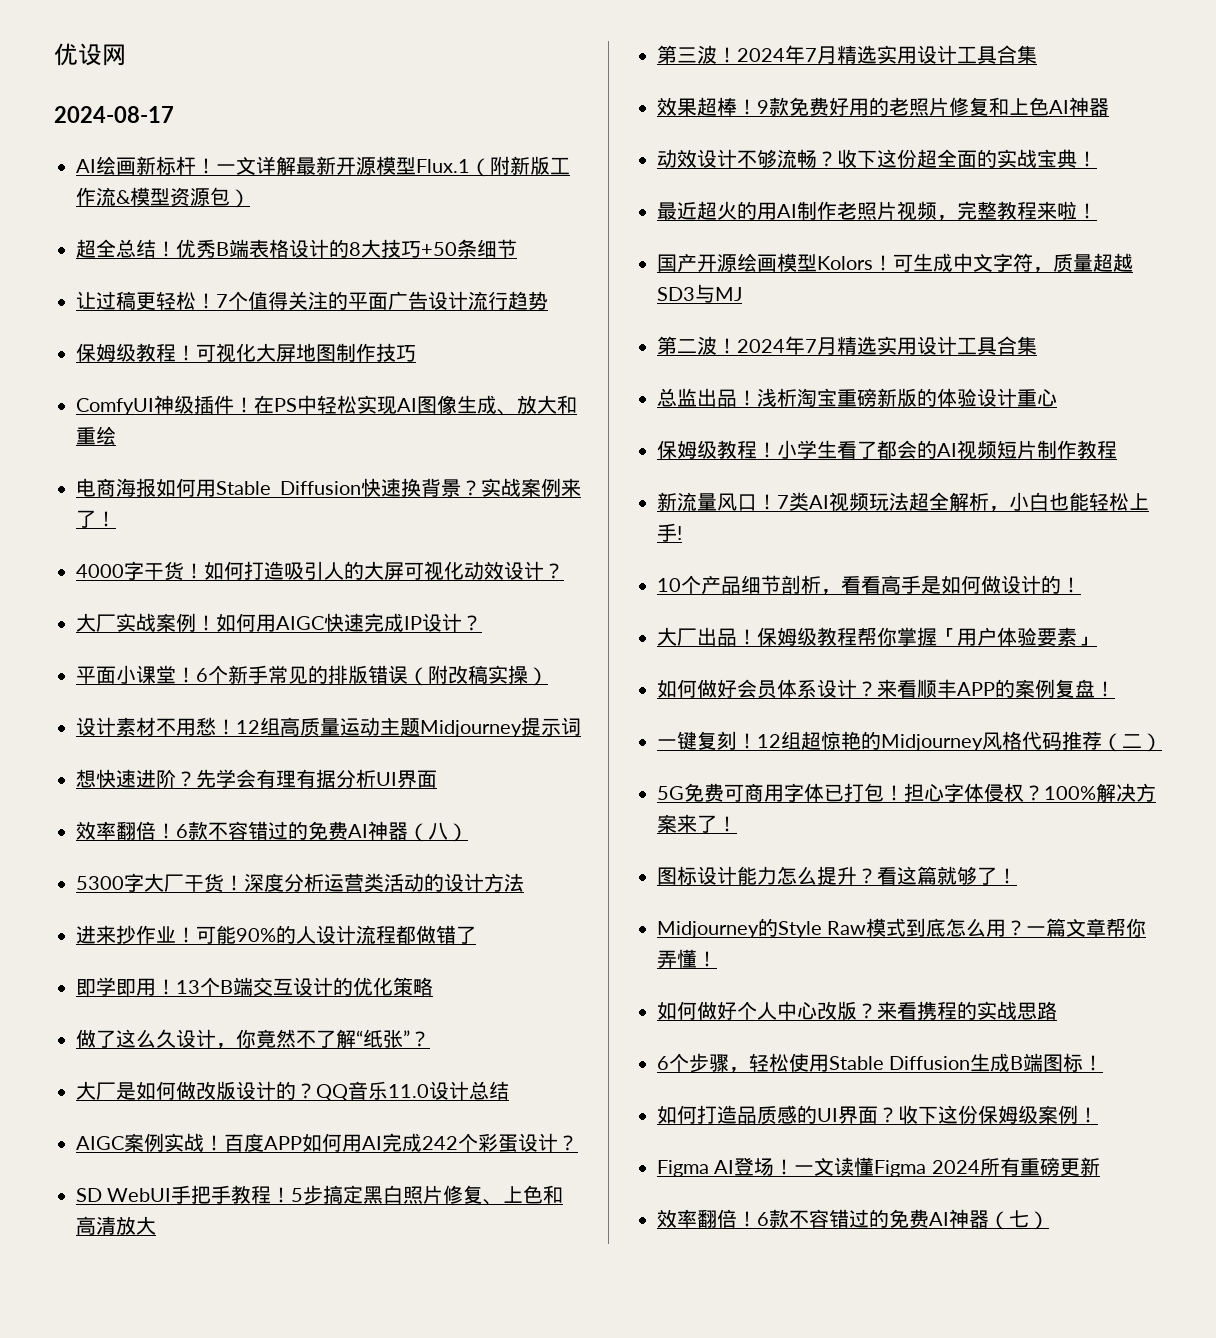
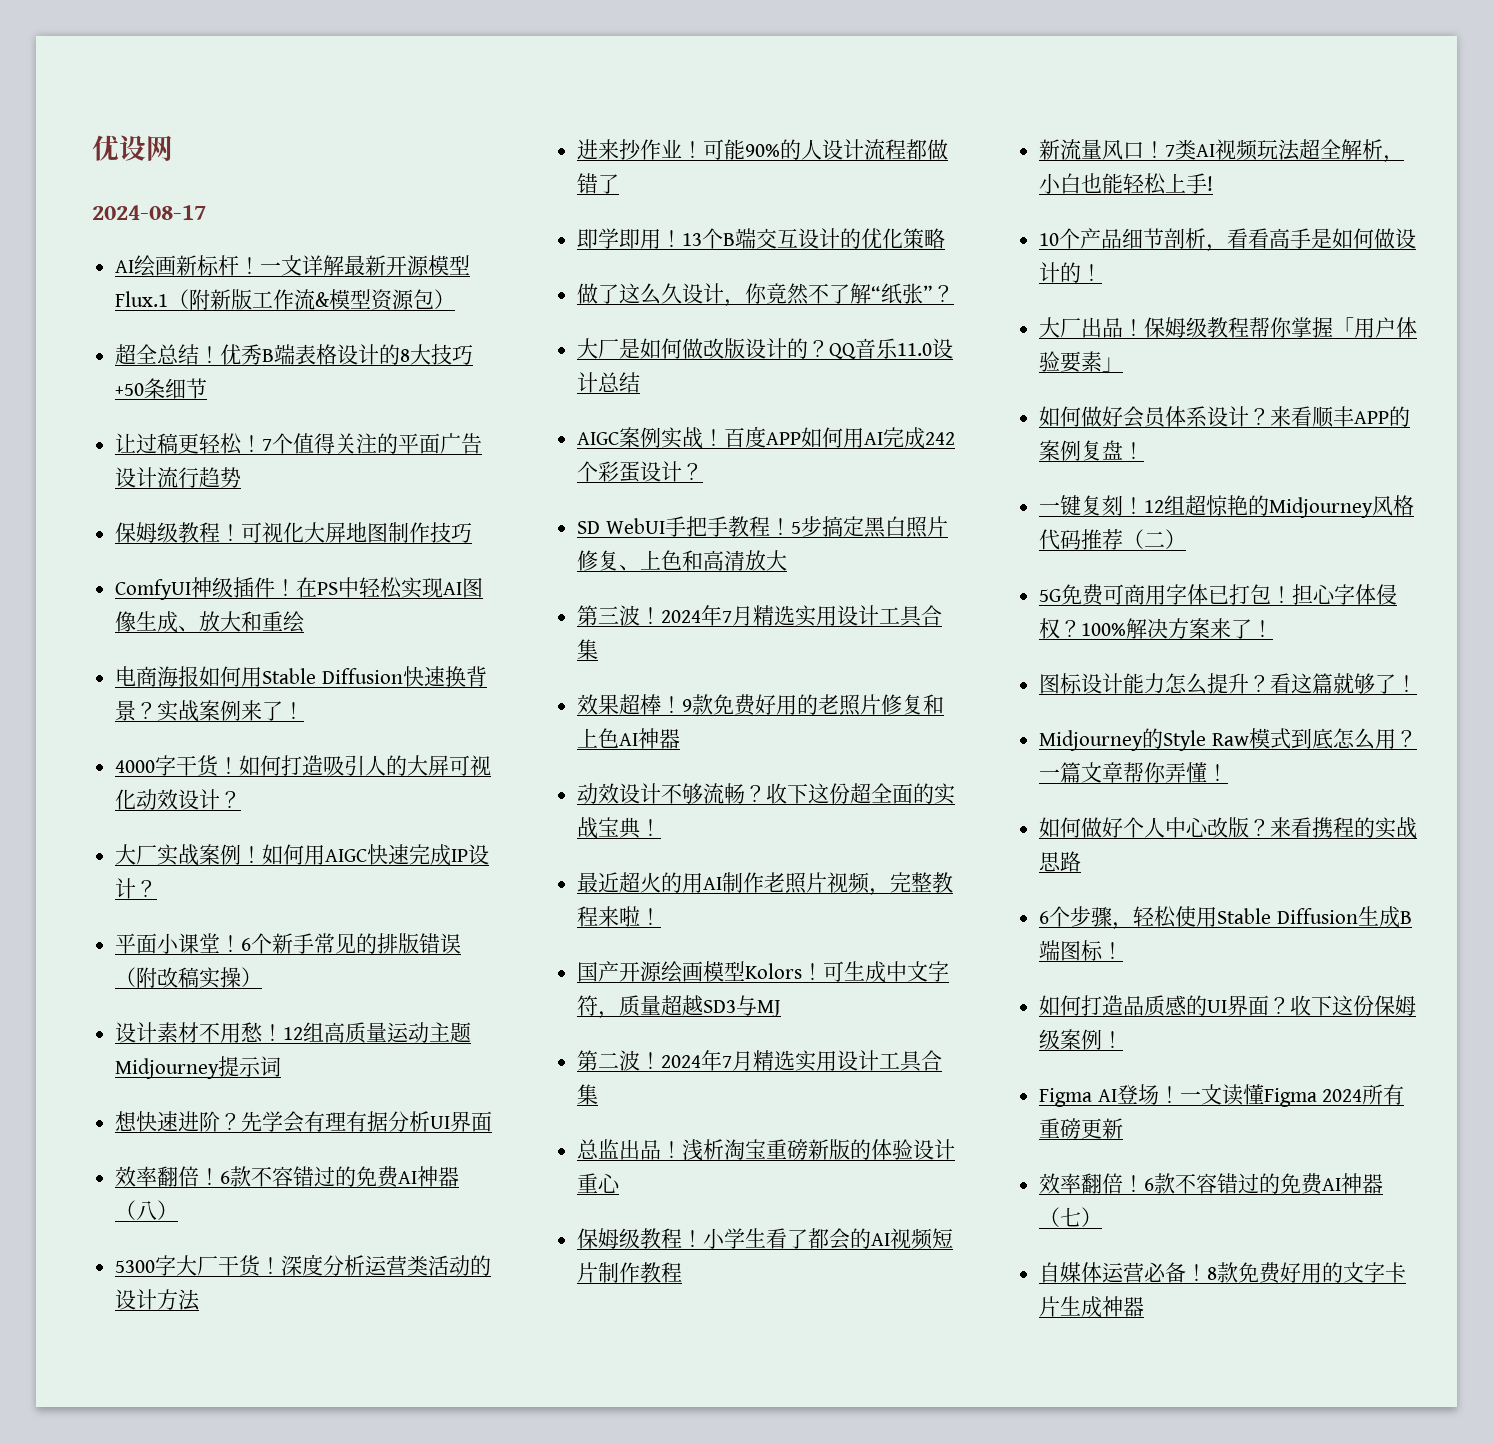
+ 自媒体运营必备！8款免费好用的文字卡片生成神器

